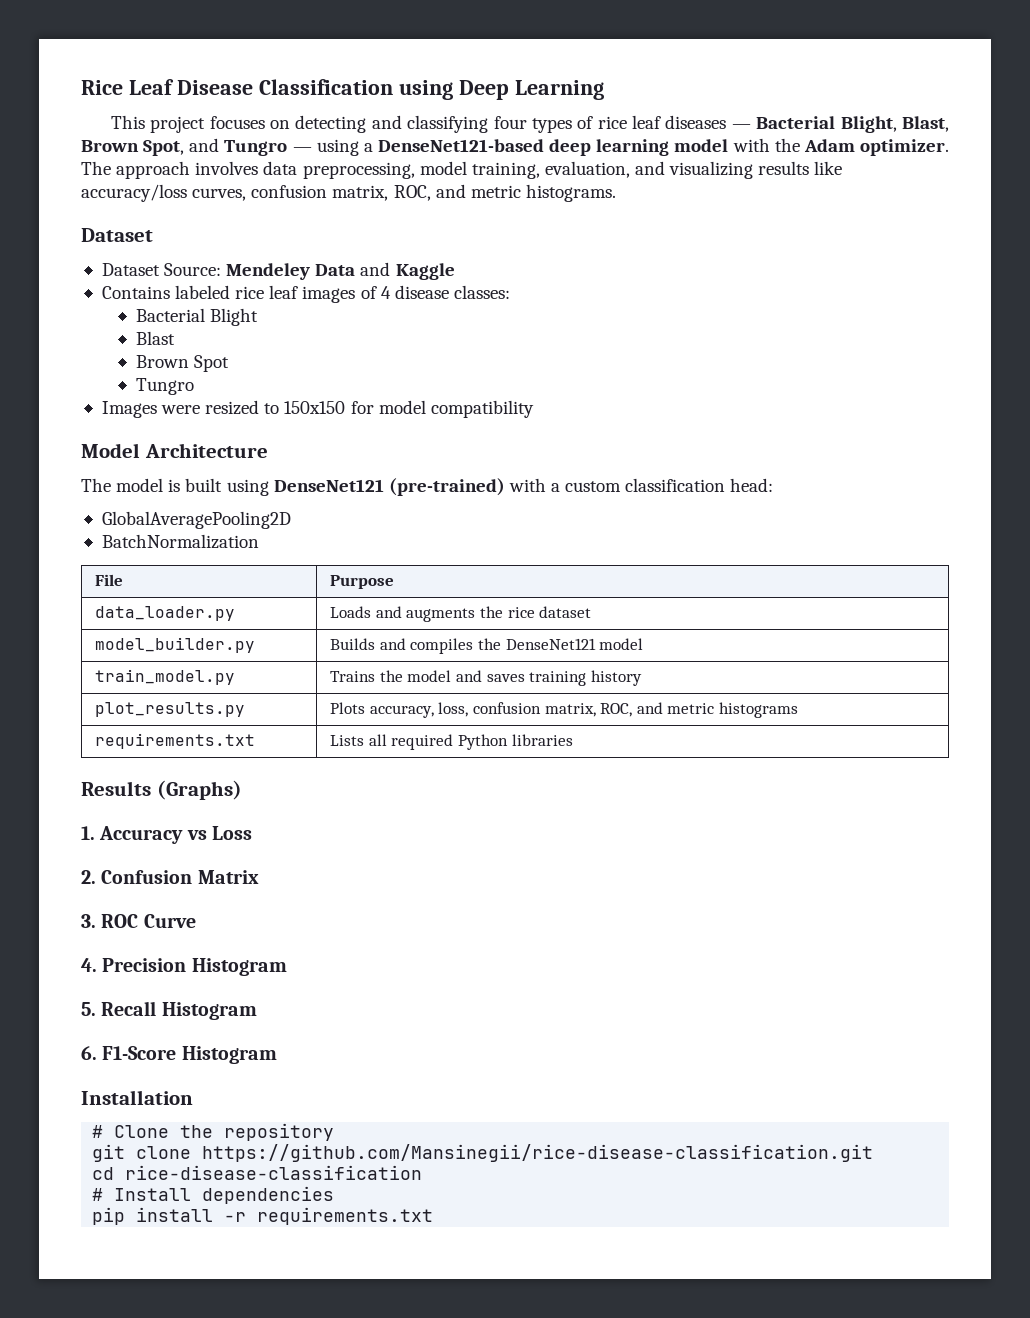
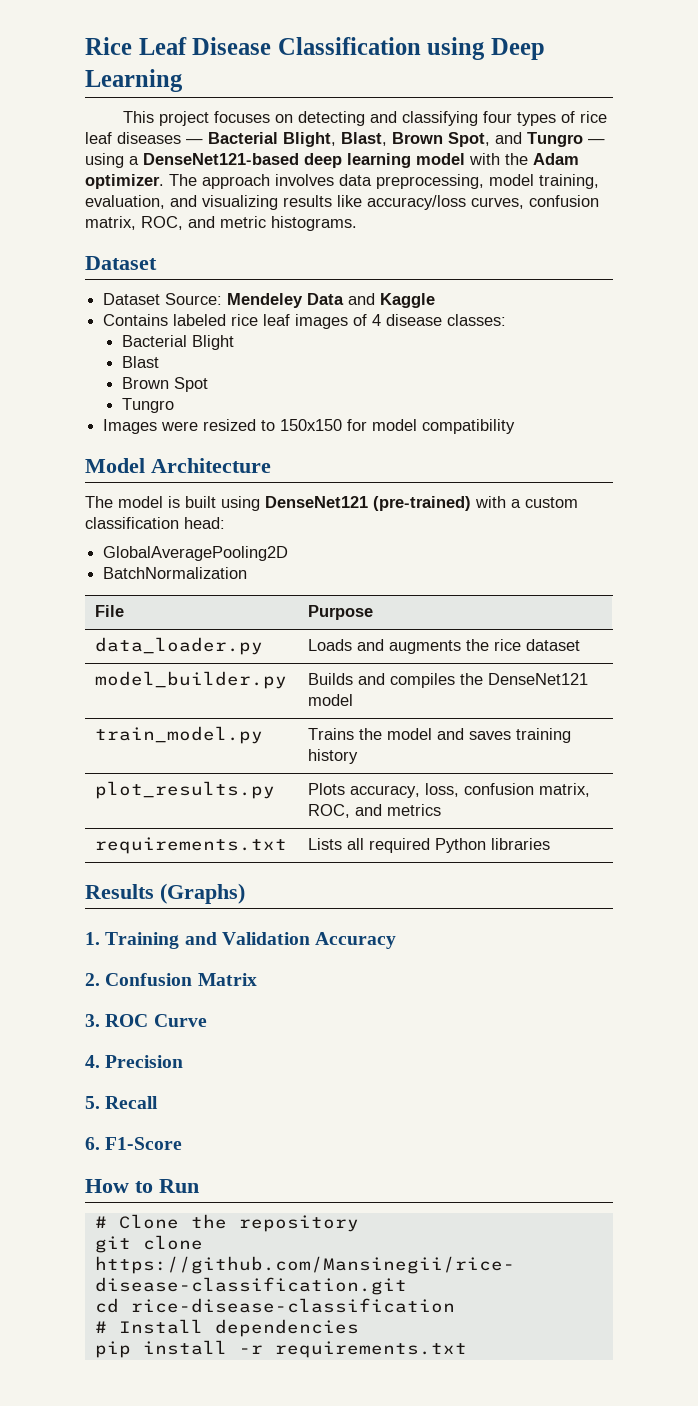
- plot_results.py | Plots accuracy, loss, confusion matrix, ROC, and metric histograms
+ plot_results.py | Plots accuracy, loss, confusion matrix, ROC, and metrics
- 1. Accuracy vs Loss
+ 1. Training and Validation Accuracy
- 4. Precision Histogram
+ 4. Precision
- 5. Recall Histogram
+ 5. Recall
- 6. F1-Score Histogram
- Installation
+ 6. F1-Score
+ How to Run

